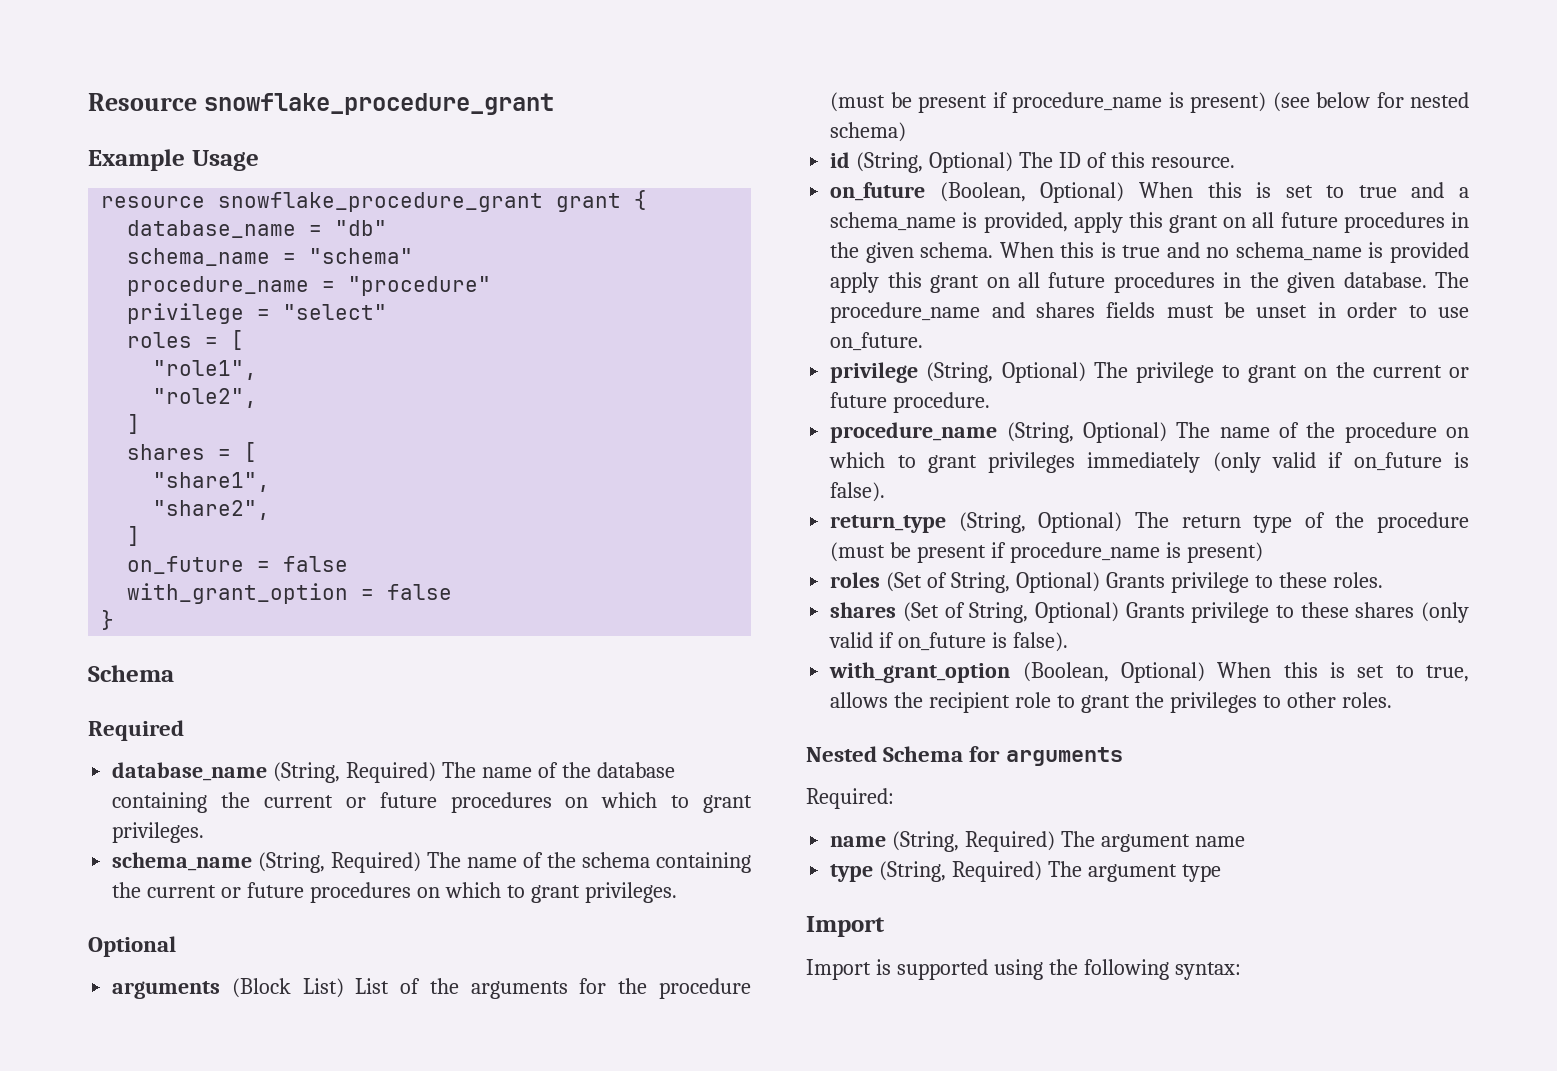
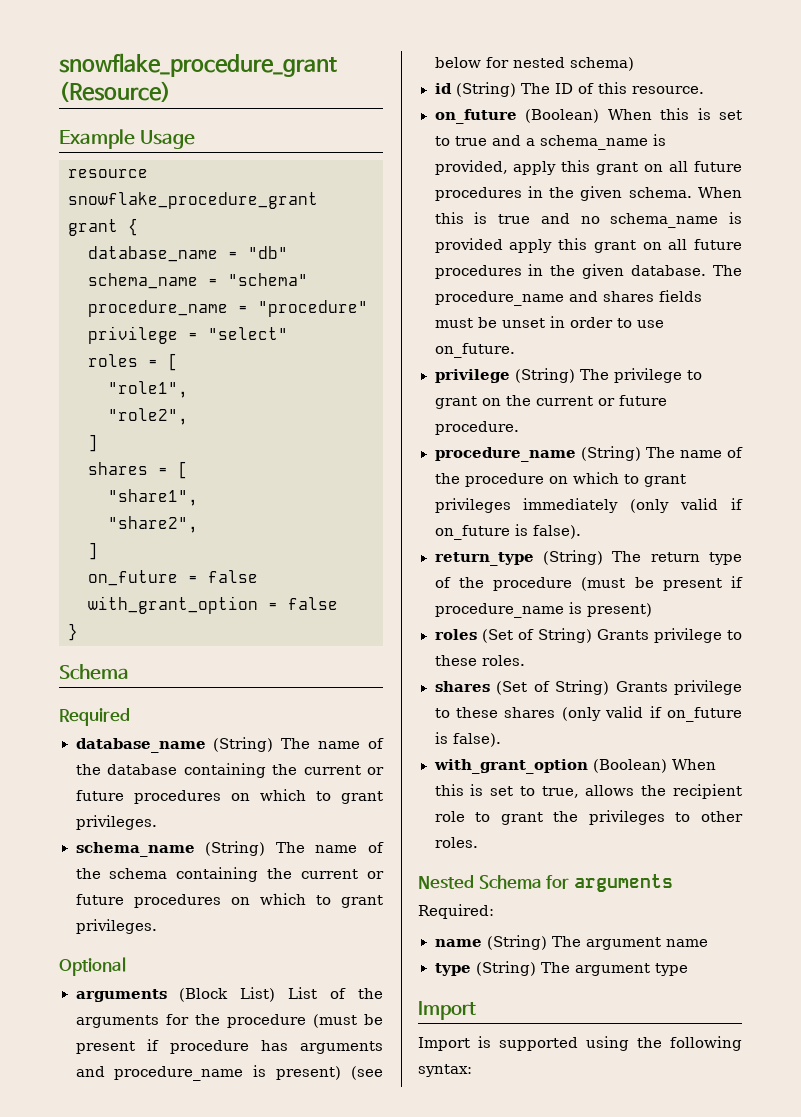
- Resource snowflake_procedure_grant
+ snowflake_procedure_grant (Resource)
- database_name (String, Required) The name of the database containing the current or future procedures on which to grant privileges.
+ database_name (String) The name of the database containing the current or future procedures on which to grant privileges.
- schema_name (String, Required) The name of the schema containing the current or future procedures on which to grant privileges.
+ schema_name (String) The name of the schema containing the current or future procedures on which to grant privileges.
- arguments (Block List) List of the arguments for the procedure (must be present if procedure_name is present) (see below for nested schema)
+ arguments (Block List) List of the arguments for the procedure (must be present if procedure has arguments and procedure_name is present) (see below for nested schema)
- id (String, Optional) The ID of this resource.
+ id (String) The ID of this resource.
- on_future (Boolean, Optional) When this is set to true and a schema_name is provided, apply this grant on all future procedures in the given schema.
+ on_future (Boolean) When this is set to true and a schema_name is provided, apply this grant on all future procedures in the given schema.
- privilege (String, Optional) The privilege to grant on the current or future procedure.
+ privilege (String) The privilege to grant on the current or future procedure.
- procedure_name (String, Optional) The name of the procedure on which to grant privileges immediately (only valid if on_future is false).
+ procedure_name (String) The name of the procedure on which to grant privileges immediately (only valid if on_future is false).
- return_type (String, Optional) The return type of the procedure (must be present if procedure_name is present)
+ return_type (String) The return type of the procedure (must be present if procedure_name is present)
- roles (Set of String, Optional) Grants privilege to these roles.
+ roles (Set of String) Grants privilege to these roles.
- shares (Set of String, Optional) Grants privilege to these shares (only valid if on_future is false).
+ shares (Set of String) Grants privilege to these shares (only valid if on_future is false).
- with_grant_option (Boolean, Optional) When this is set to true, allows the recipient role to grant the privileges to other roles.
+ with_grant_option (Boolean) When this is set to true, allows the recipient role to grant the privileges to other roles.
- name (String, Required) The argument name
+ name (String) The argument name
- type (String, Required) The argument type
+ type (String) The argument type

